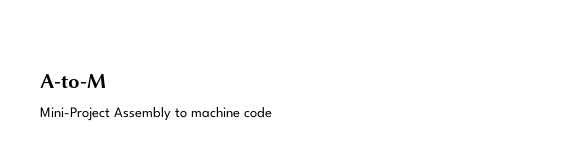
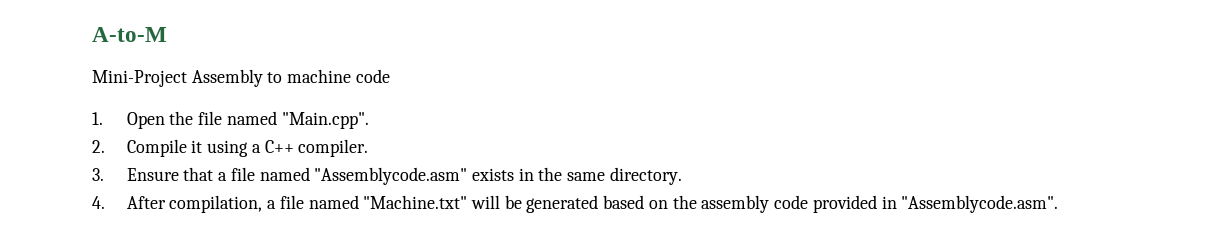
+ 1. Open the file named "Main.cpp".
+ 2. Compile it using a C++ compiler.
+ 3. Ensure that a file named "Assemblycode.asm" exists in the same directory.
+ 4. After compilation, a file named "Machine.txt" will be generated based on the assembly code provided in "Assemblycode.asm".

